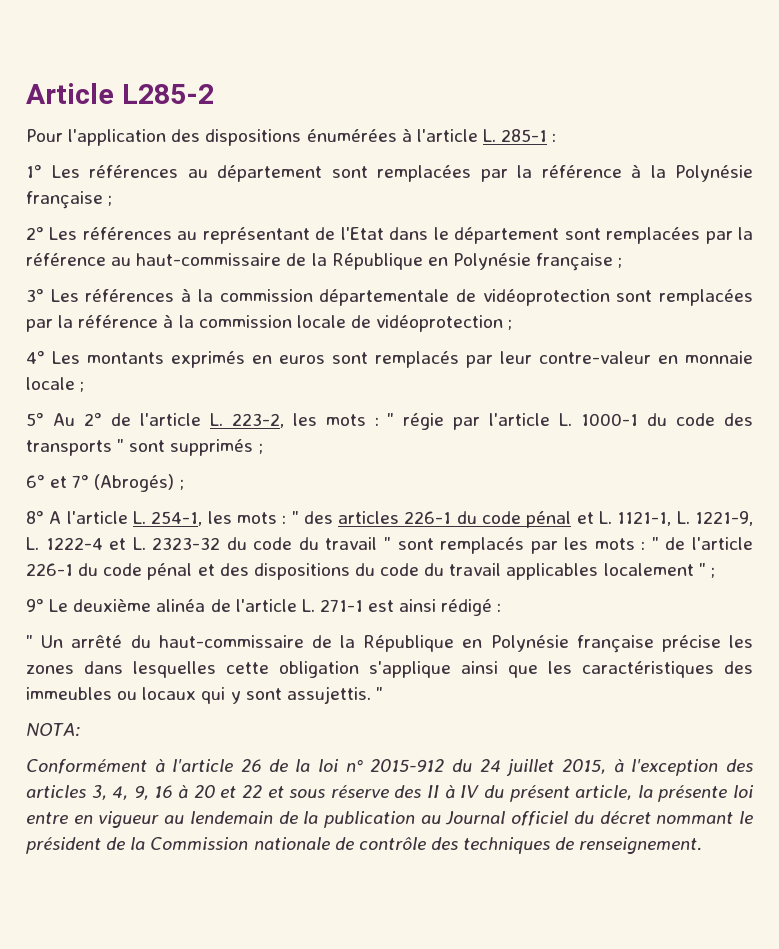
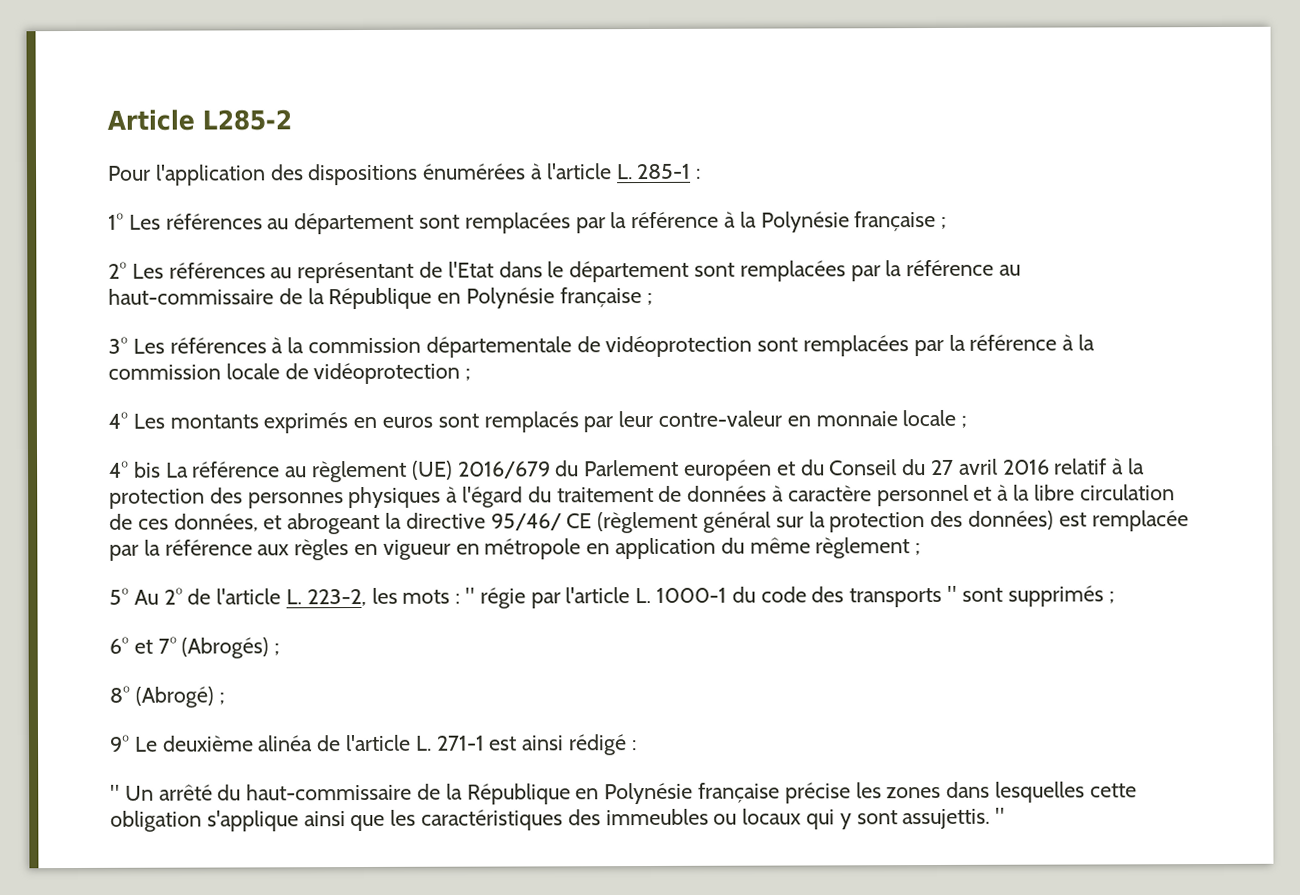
+ 4° bis La référence au règlement (UE) 2016/679 du Parlement européen et du Conseil du 27 avril 2016 relatif à la protection des personnes physiques à l'égard du traitement de données à caractère personnel et à la libre circulation de ces données, et abrogeant la directive 95/46/ CE (règlement général sur la protection des données) est remplacée par la référence aux règles en vigueur en métropole en application du même règlement ;
- 8° A l'article L. 254-1, les mots : " des articles 226-1 du code pénal et L. 1121-1, L. 1221-9, L. 1222-4 et L. 2323-32 du code du travail " sont remplacés par les mots : " de l'article 226-1 du code pénal et des dispositions du code du travail applicables localement " ;
+ 8° (Abrogé) ;
- NOTA:
- Conformément à l'article 26 de la loi n° 2015-912 du 24 juillet 2015, à l'exception des articles 3, 4, 9, 16 à 20 et 22 et sous réserve des II à IV du présent article, la présente loi entre en vigueur au lendemain de la publication au Journal officiel du décret nommant le président de la Commission nationale de contrôle des techniques de renseignement.

